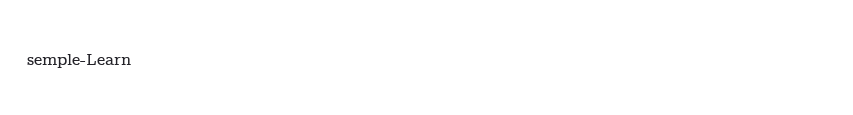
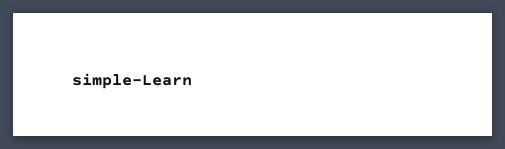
- semple-Learn
+ simple-Learn

